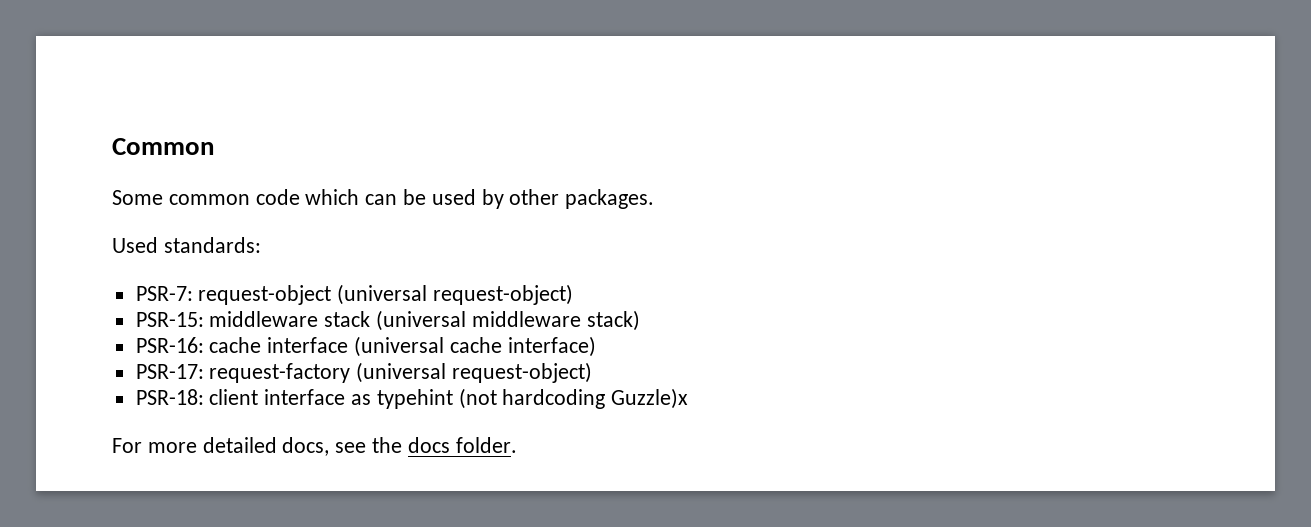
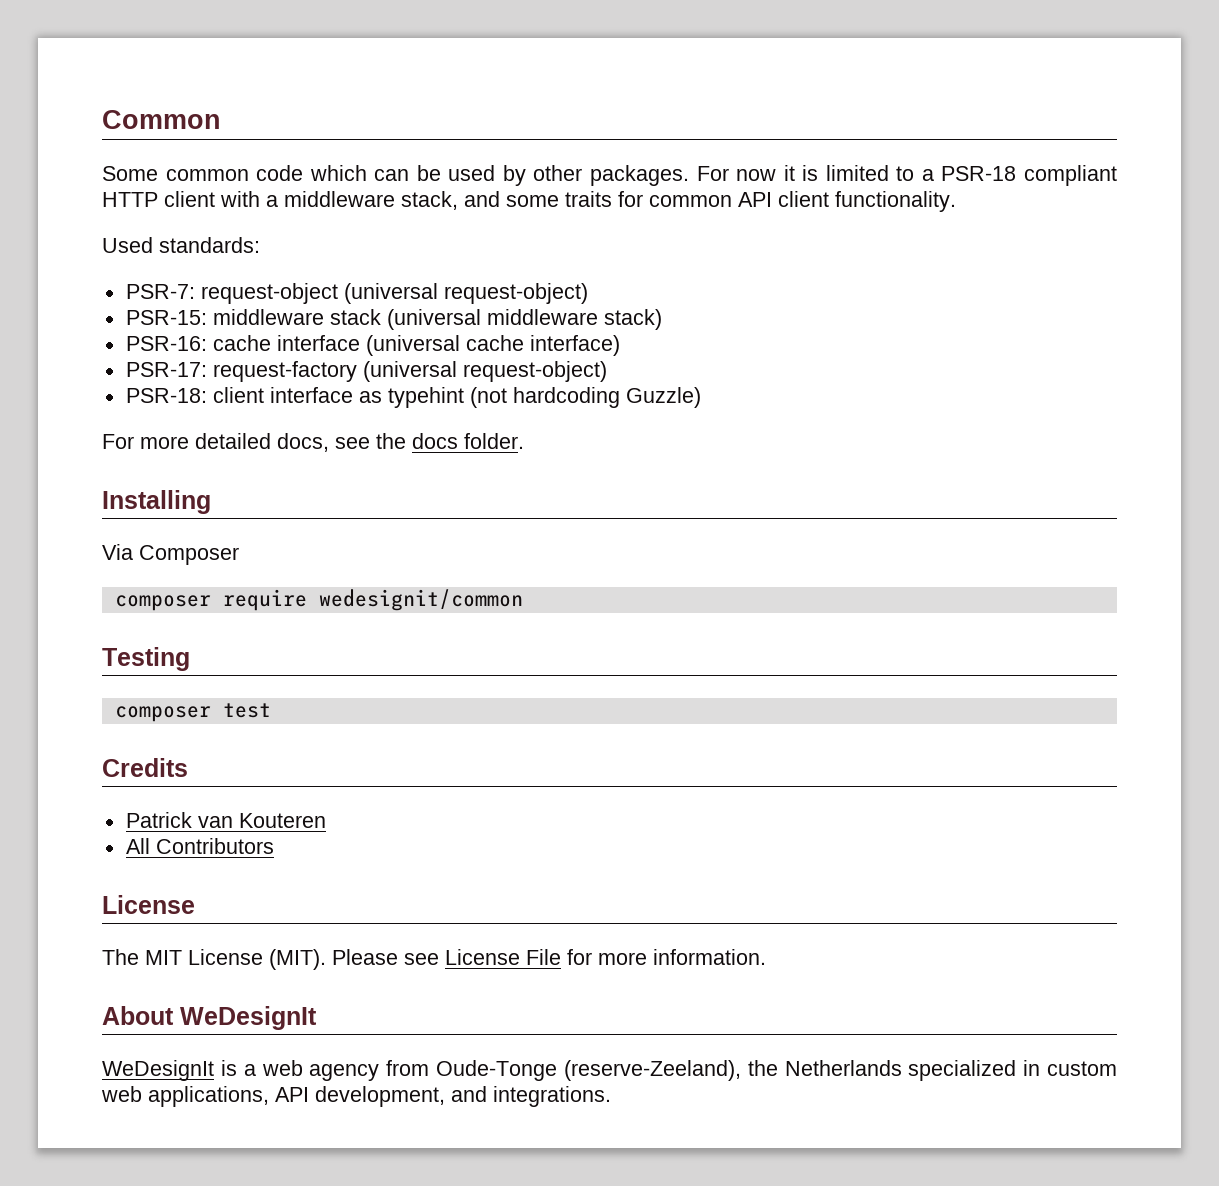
+ For now it is limited to a PSR-18 compliant HTTP client with a middleware stack, and some traits for common API client functionality.
- PSR-18: client interface as typehint (not hardcoding Guzzle)x
+ PSR-18: client interface as typehint (not hardcoding Guzzle)
+ Installing
+ Via Composer
+ composer require wedesignit/common
+ Testing
+ composer test
+ Credits
+ Patrick van Kouteren
+ All Contributors
+ License
+ The MIT License (MIT). Please see License File for more information.
+ About WeDesignIt
+ WeDesignIt is a web agency from Oude-Tonge (reserve-Zeeland), the Netherlands specialized in custom web applications, API development, and integrations.

